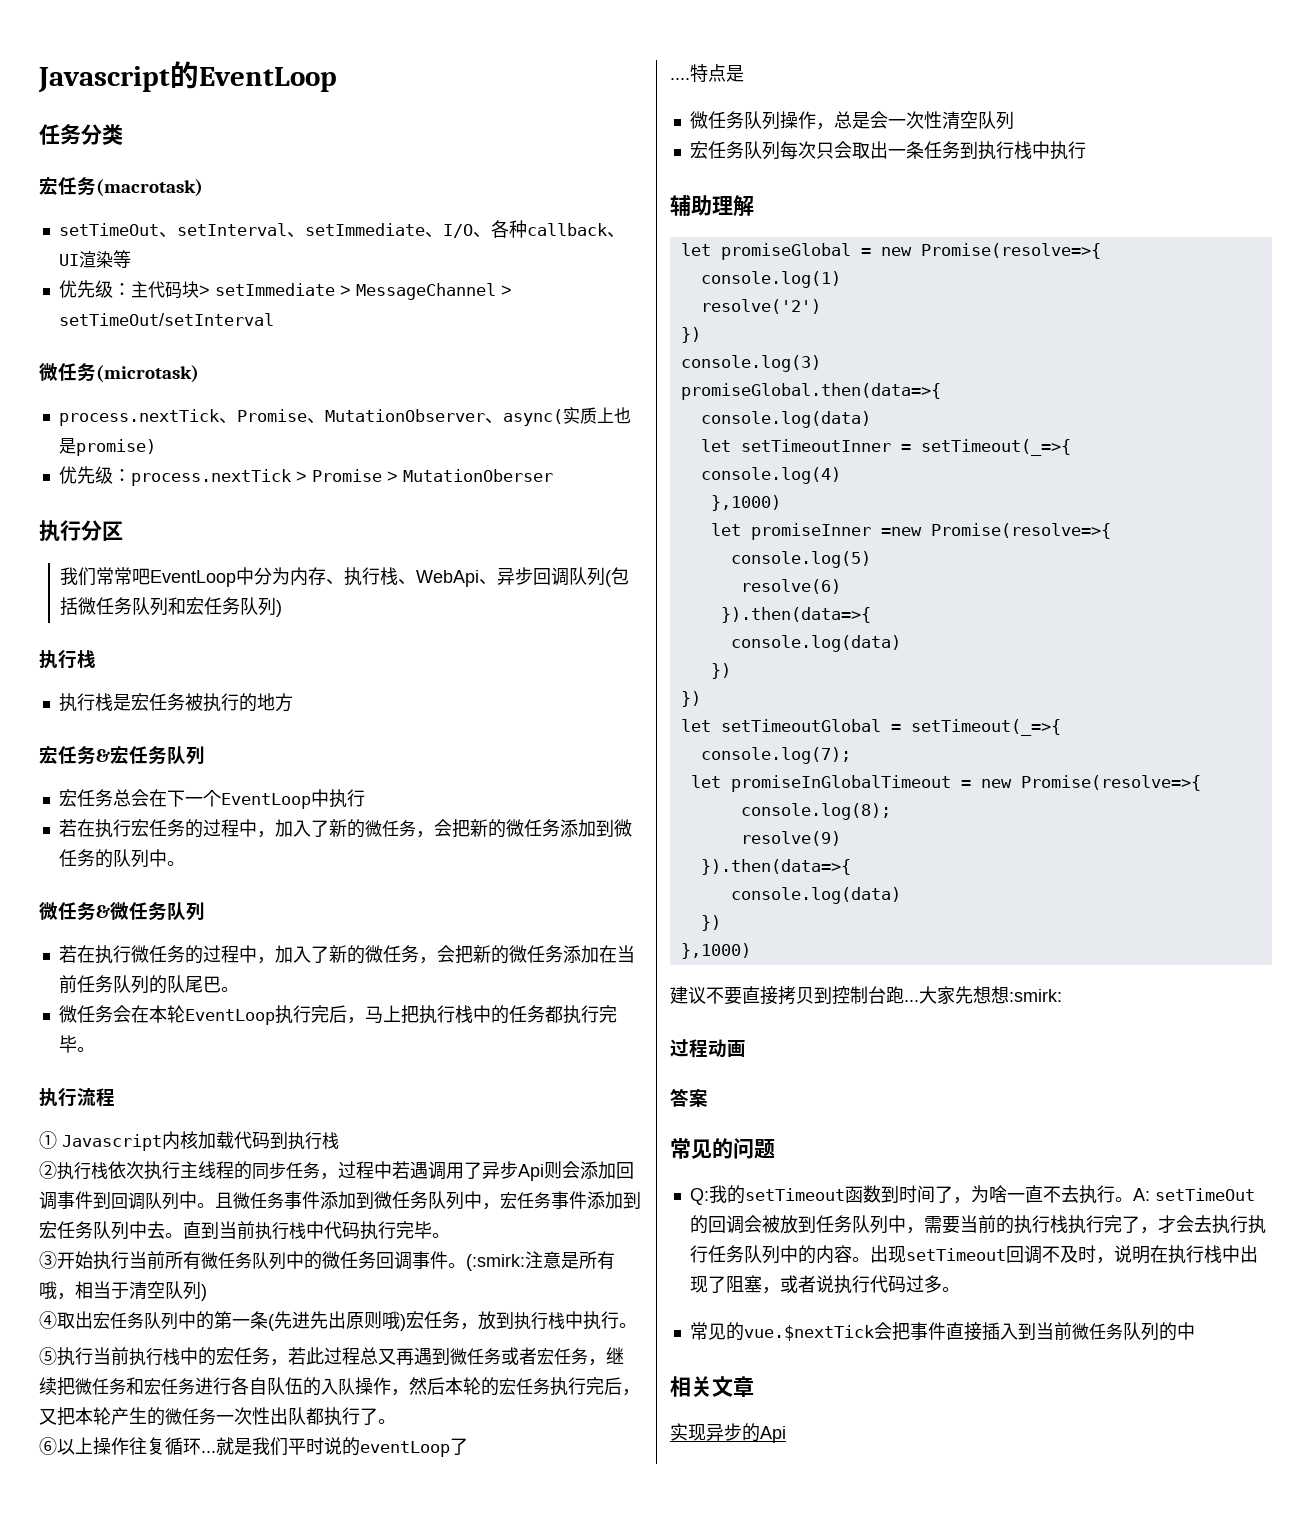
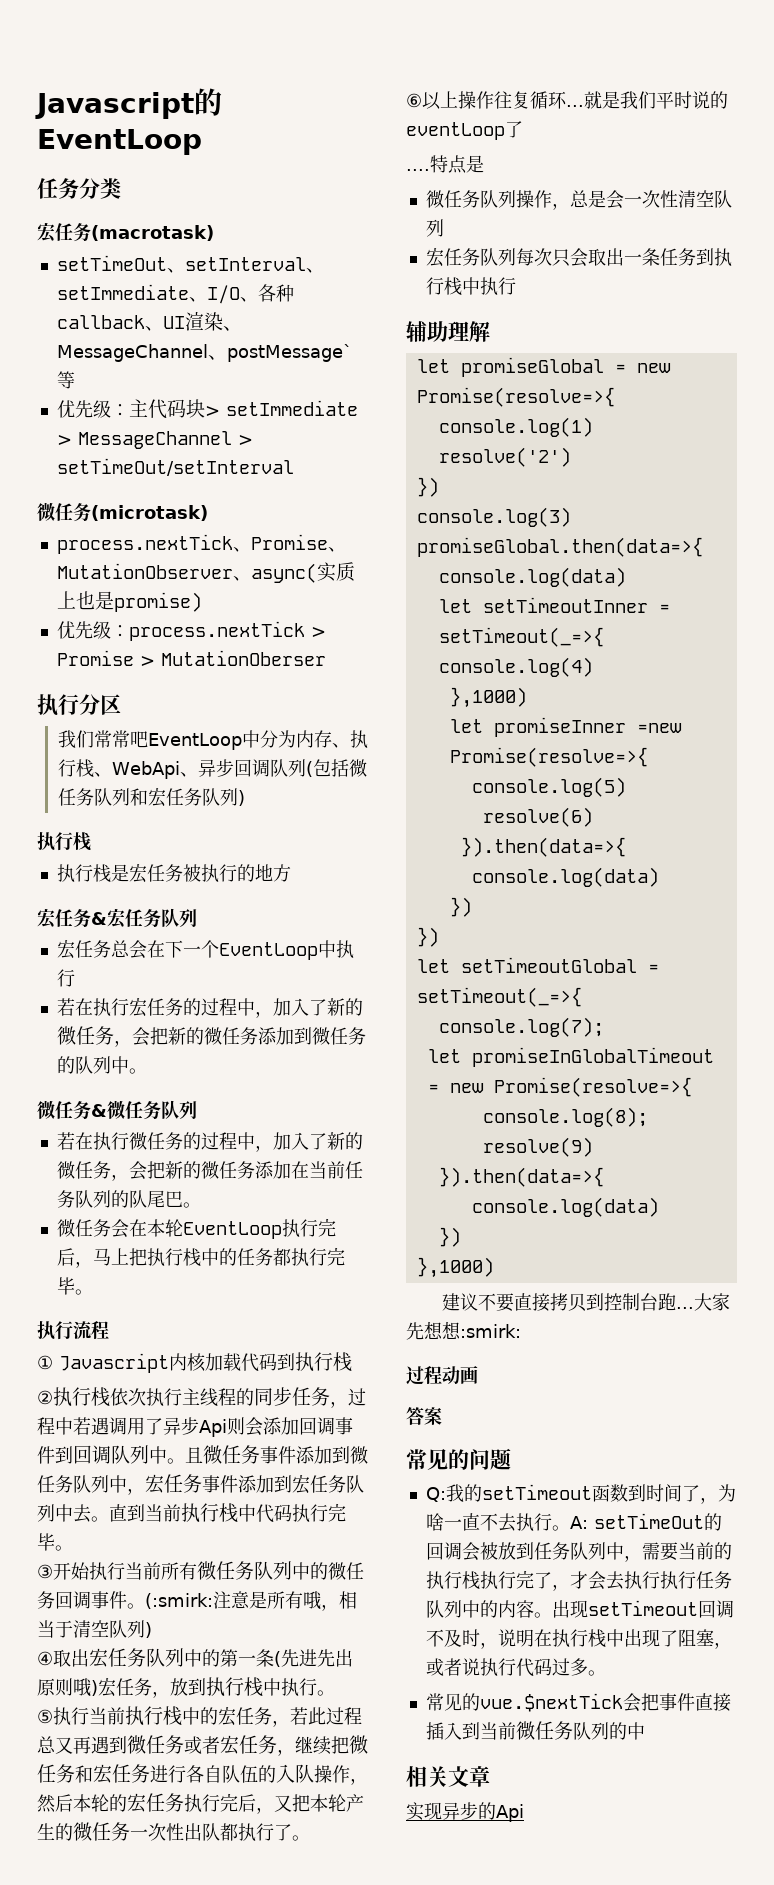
- setTimeOut、setInterval、setImmediate、I/O、各种callback、UI渲染等
+ setTimeOut、setInterval、setImmediate、I/O、各种callback、UI渲染、MessageChannel、postMessage`等

